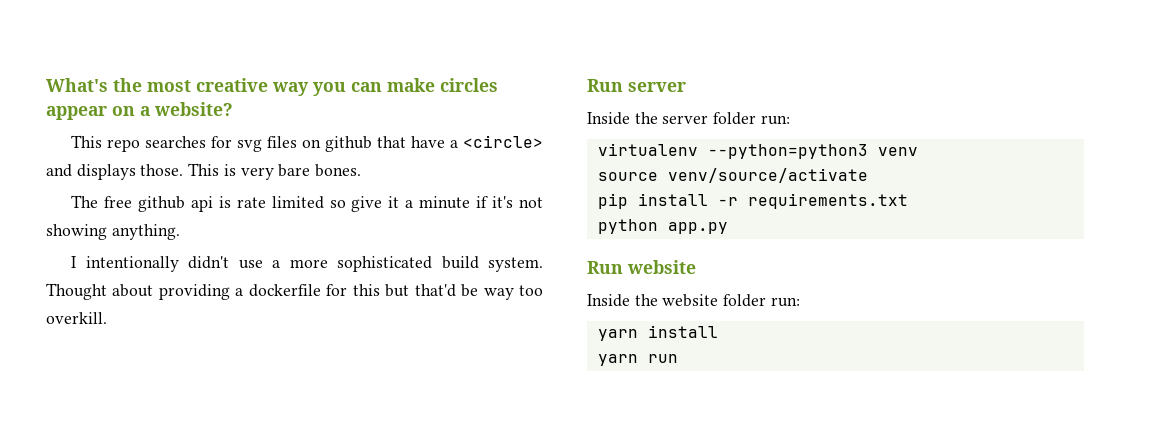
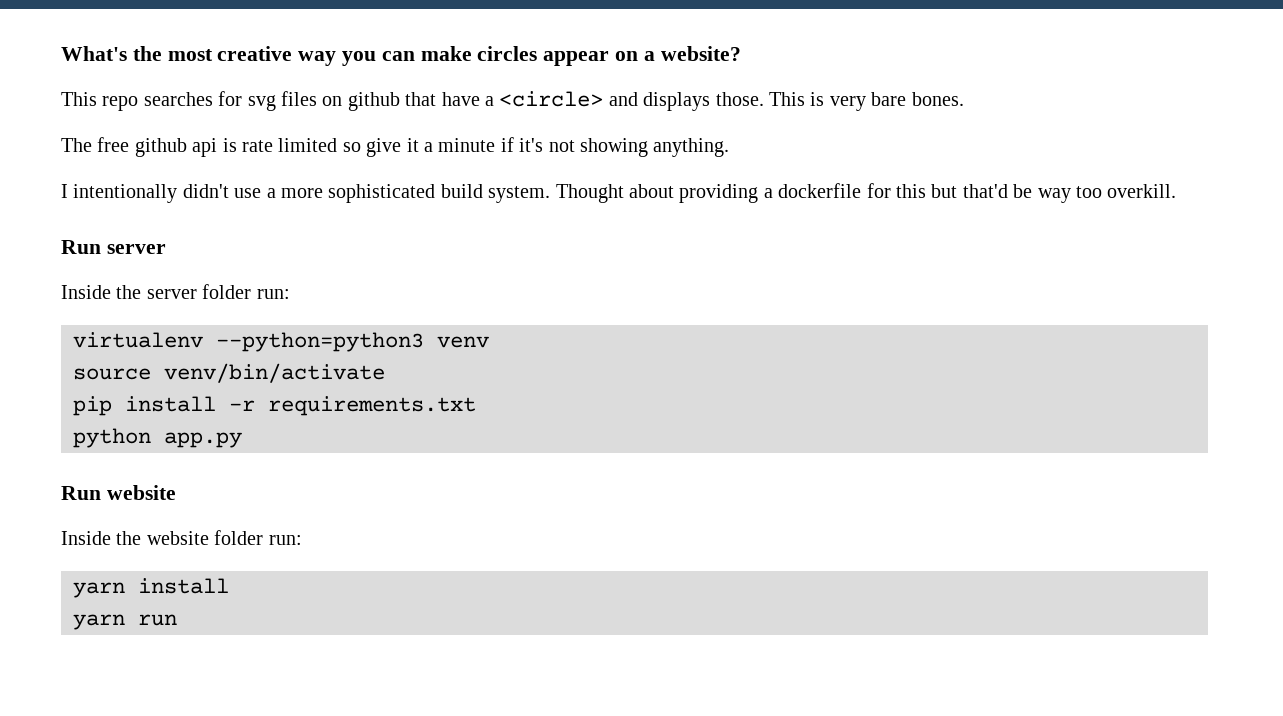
- source venv/source/activate
+ source venv/bin/activate

